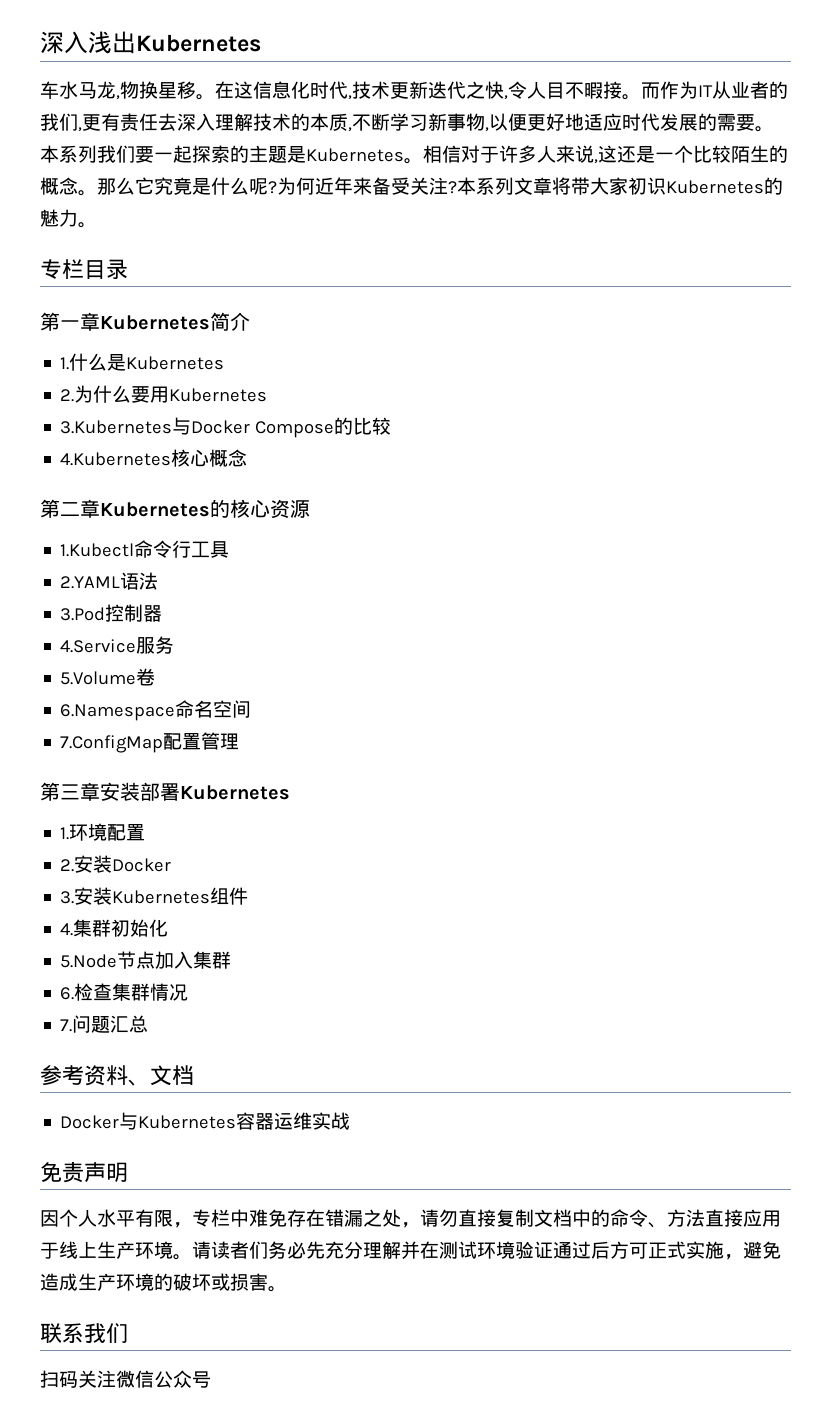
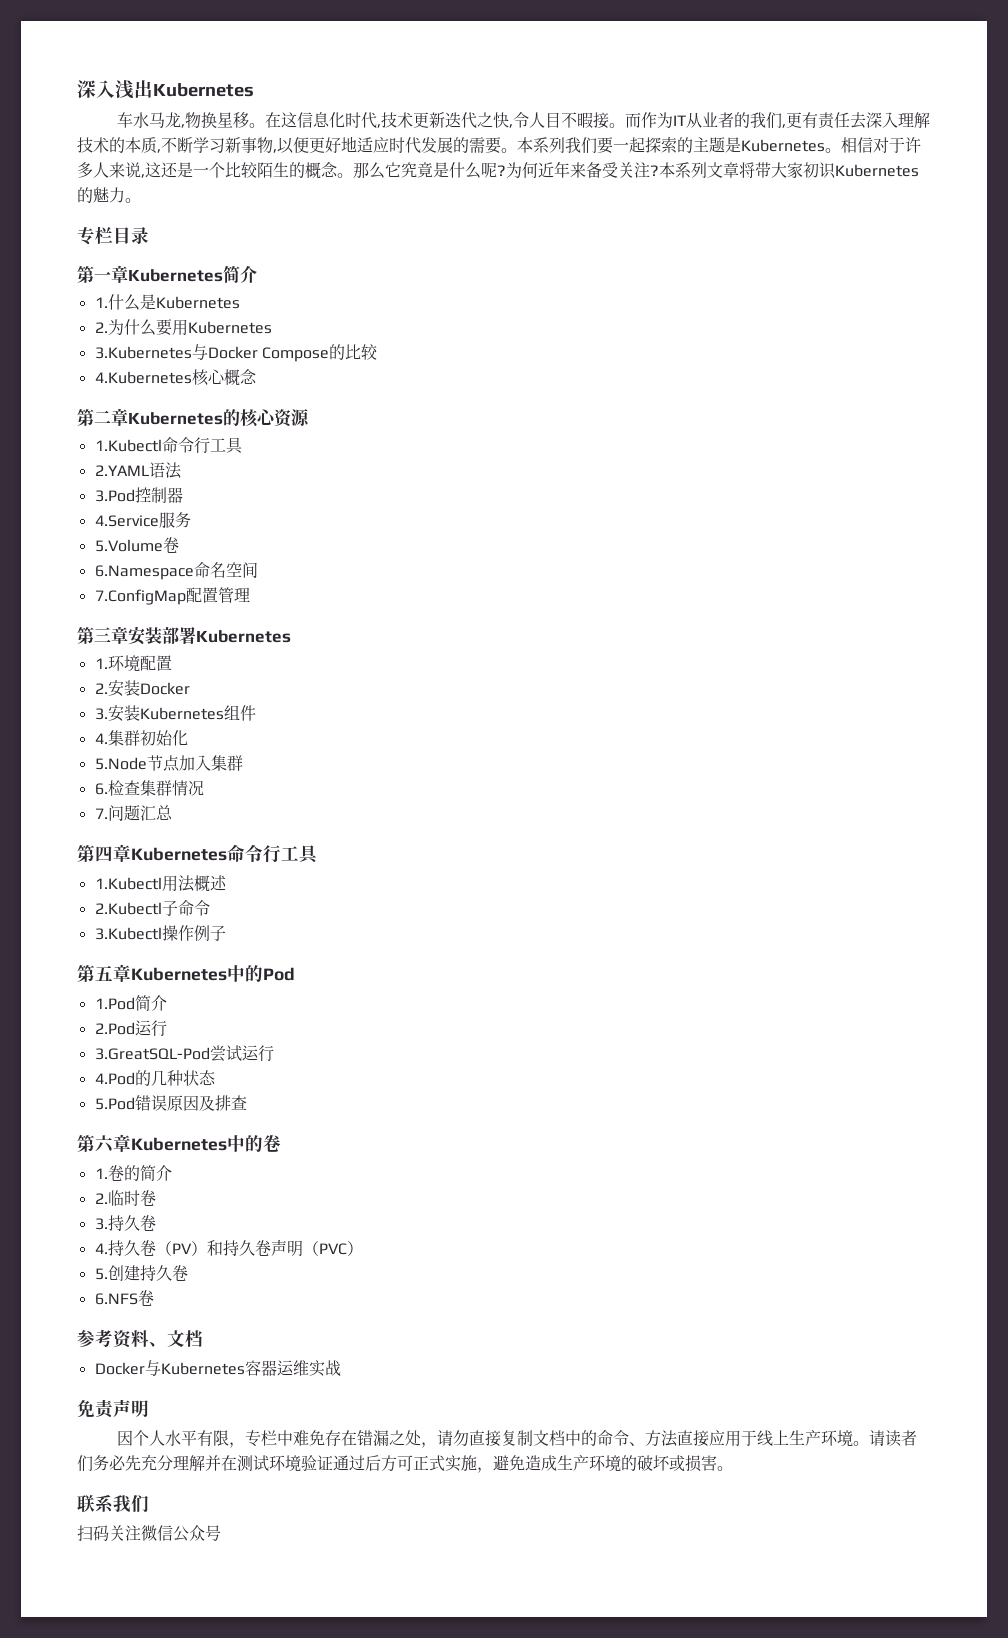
+ 第四章Kubernetes命令行工具
+ 1.Kubectl用法概述
+ 2.Kubectl子命令
+ 3.Kubectl操作例子
+ 第五章Kubernetes中的Pod
+ 1.Pod简介
+ 2.Pod运行
+ 3.GreatSQL-Pod尝试运行
+ 4.Pod的几种状态
+ 5.Pod错误原因及排查
+ 第六章Kubernetes中的卷
+ 1.卷的简介
+ 2.临时卷
+ 3.持久卷
+ 4.持久卷（PV）和持久卷声明（PVC）
+ 5.创建持久卷
+ 6.NFS卷

